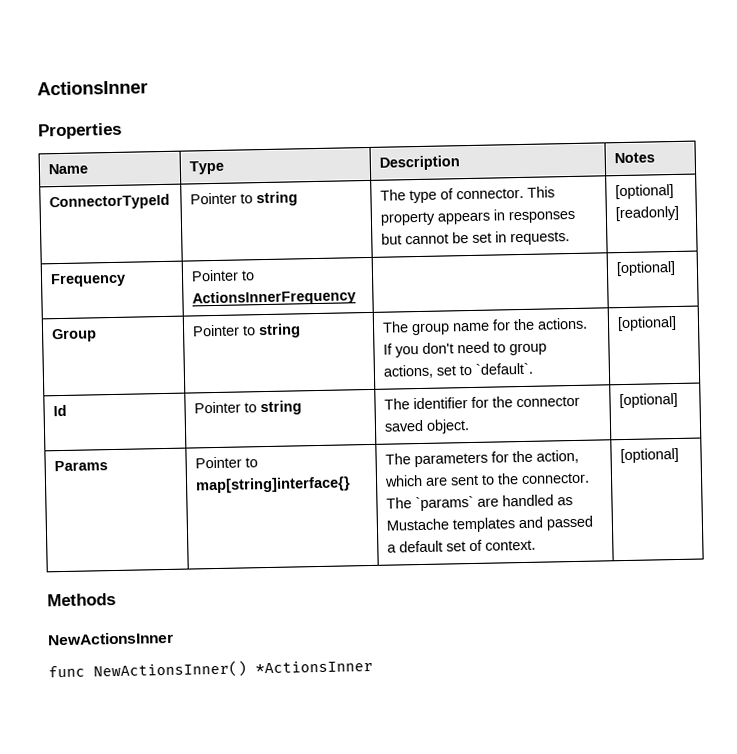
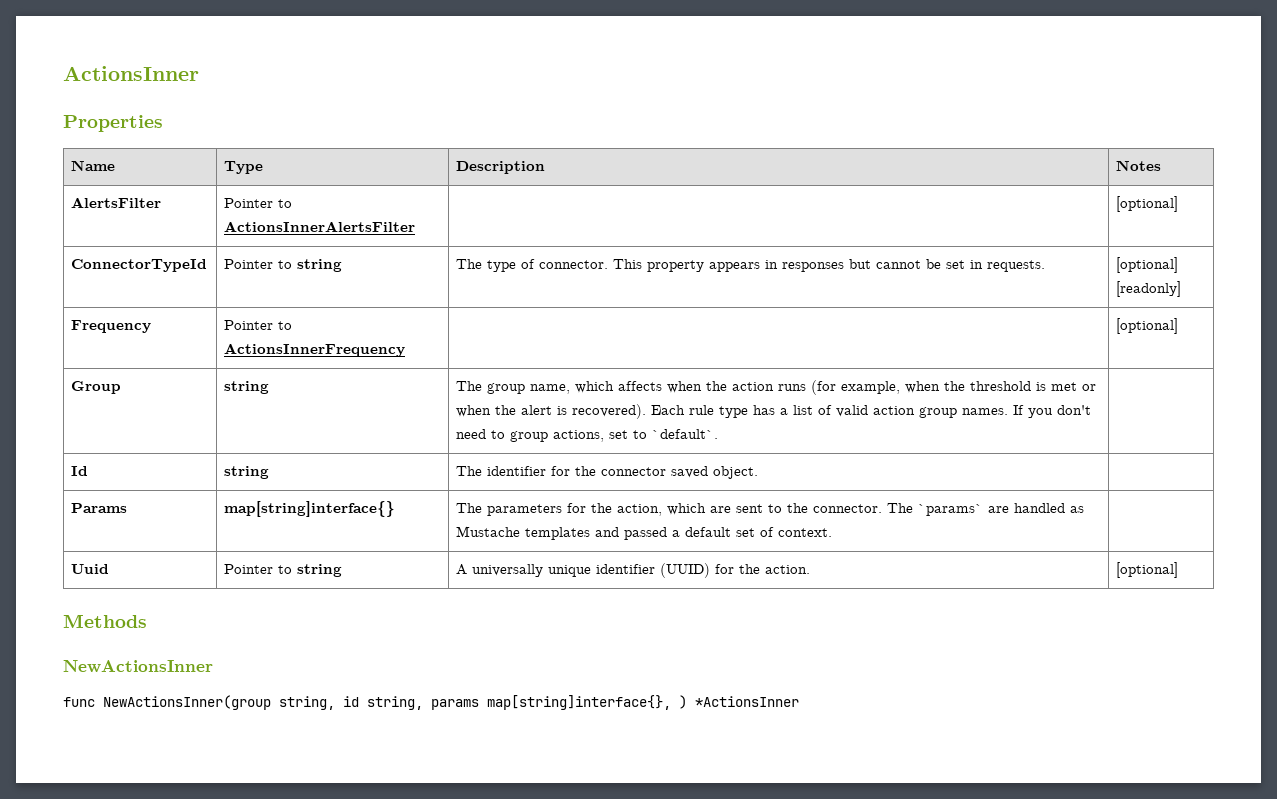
+ AlertsFilter | Pointer to ActionsInnerAlertsFilter | | [optional]
- Group | Pointer to string
+ Group | string
- The group name for the actions.
+ The group name, which affects when the action runs (for example, when the threshold is met or when the alert is recovered). Each rule type has a list of valid action group names.
- If you don't need to group actions, set to `default`. | [optional]
+ If you don't need to group actions, set to `default`.
- Id | Pointer to string | The identifier for the connector saved object. | [optional]
+ Id | string | The identifier for the connector saved object. |
- Params | Pointer to map[string]interface{} | The parameters for the action, which are sent to the connector. The `params` are handled as Mustache templates and passed a default set of context. | [optional]
+ Params | map[string]interface{} | The parameters for the action, which are sent to the connector. The `params` are handled as Mustache templates and passed a default set of context. |
+ Uuid | Pointer to string | A universally unique identifier (UUID) for the action. | [optional]
  Methods
  NewActionsInner
- func NewActionsInner() *ActionsInner
+ func NewActionsInner(group string, id string, params map[string]interface{}, ) *ActionsInner

